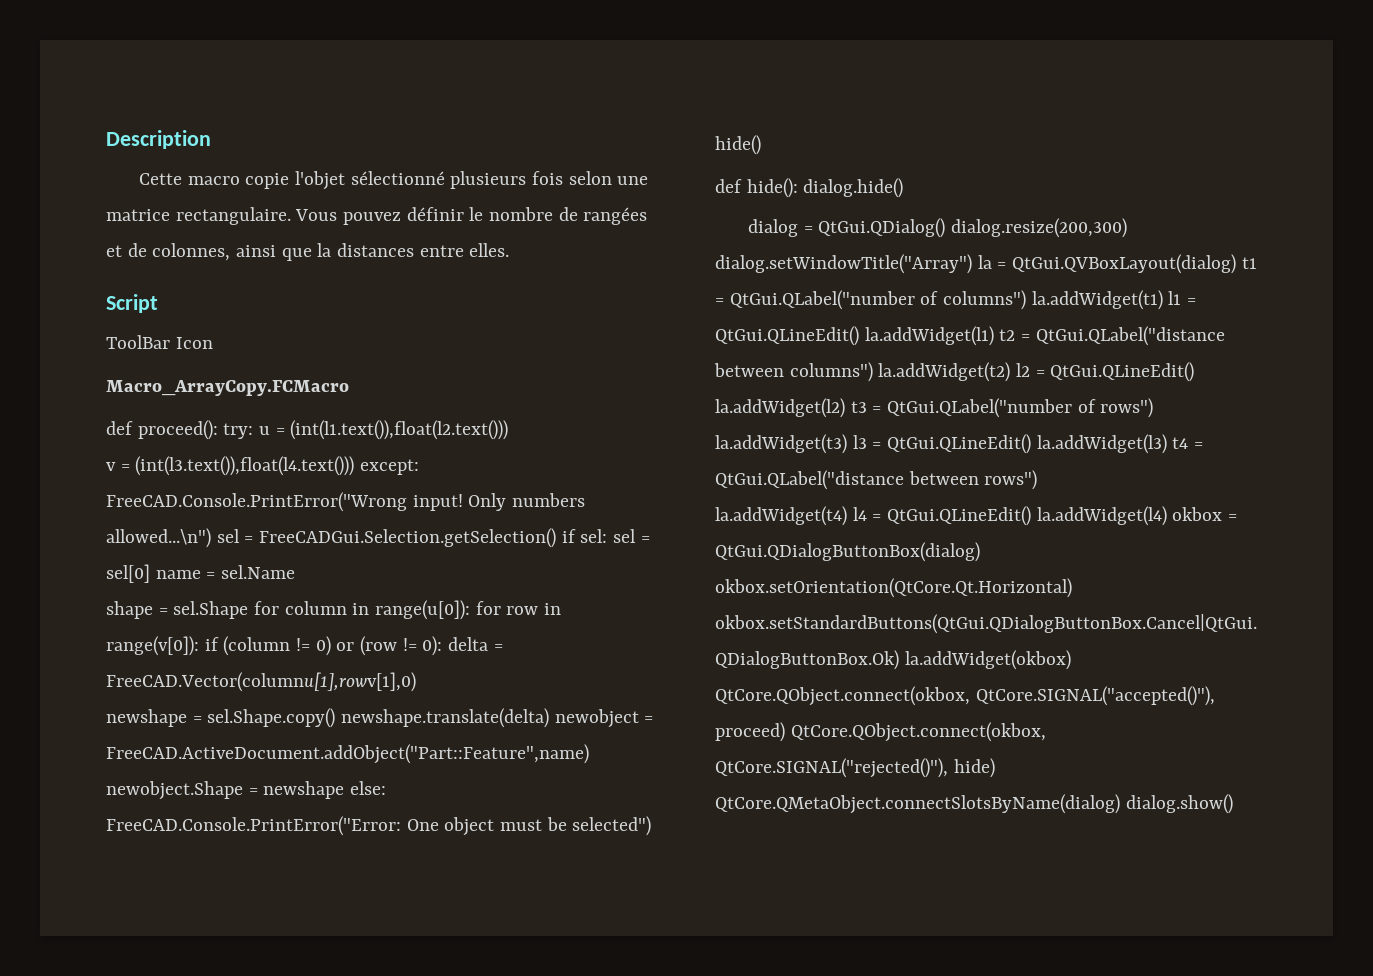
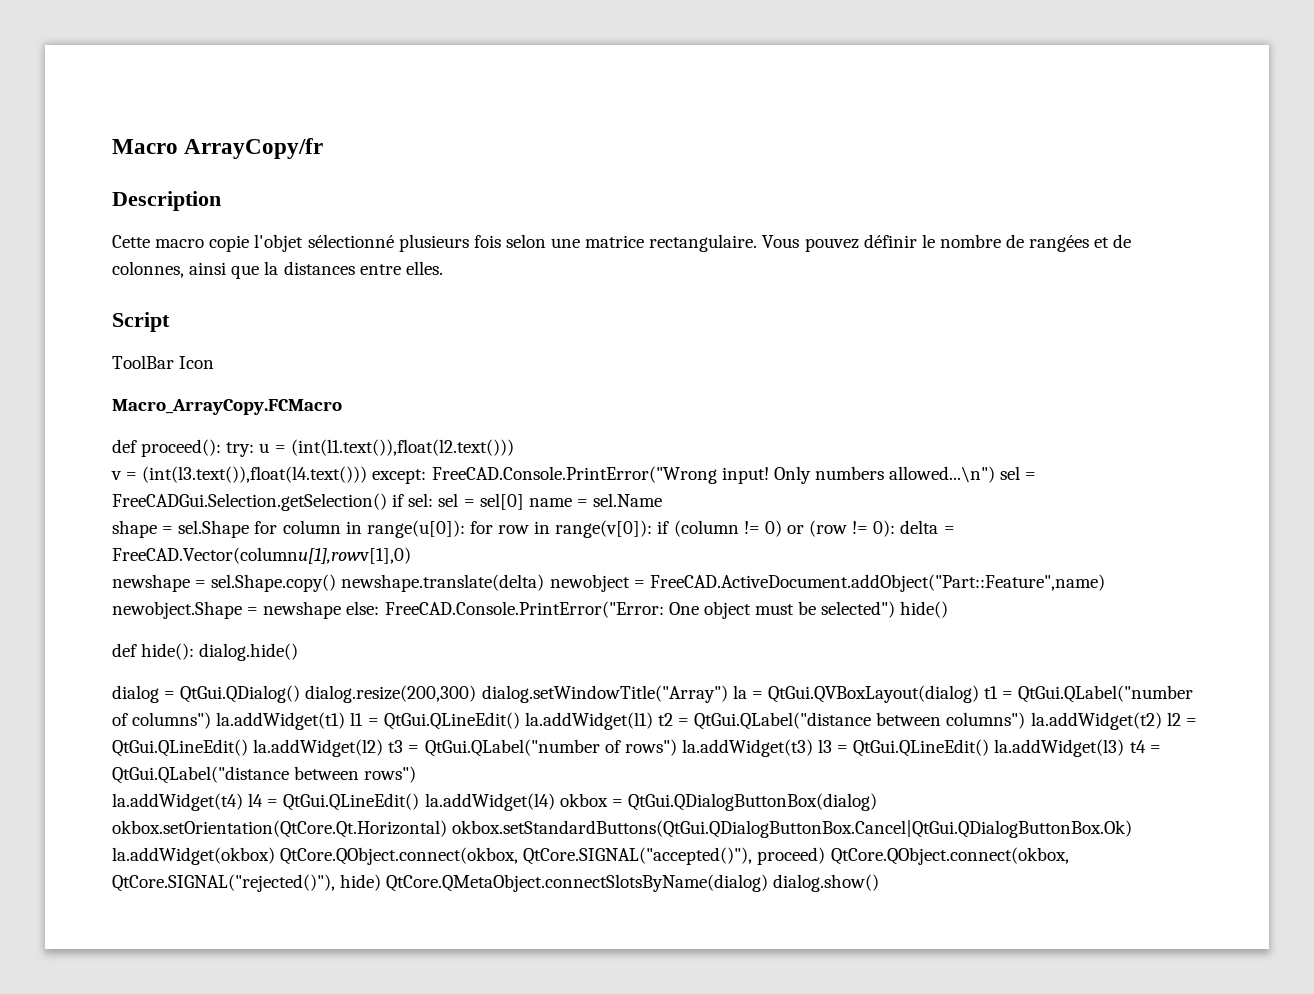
+ Macro ArrayCopy/fr

